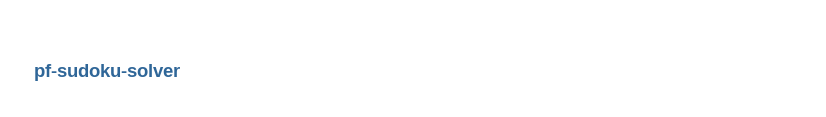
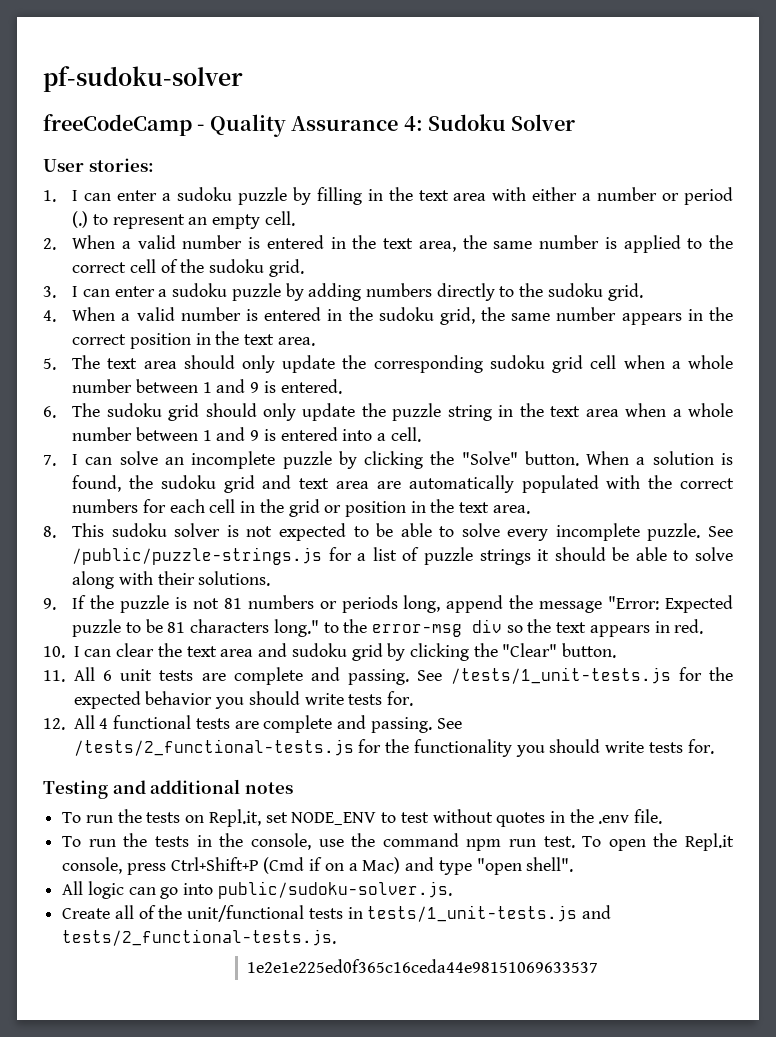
+ freeCodeCamp - Quality Assurance 4: Sudoku Solver
+ User stories:
+ 1. I can enter a sudoku puzzle by filling in the text area with either a number or period (.) to represent an empty cell.
+ 2. When a valid number is entered in the text area, the same number is applied to the correct cell of the sudoku grid.
+ 3. I can enter a sudoku puzzle by adding numbers directly to the sudoku grid.
+ 4. When a valid number is entered in the sudoku grid, the same number appears in the correct position in the text area.
+ 5. The text area should only update the corresponding sudoku grid cell when a whole number between 1 and 9 is entered.
+ 6. The sudoku grid should only update the puzzle string in the text area when a whole number between 1 and 9 is entered into a cell.
+ 7. I can solve an incomplete puzzle by clicking the "Solve" button. When a solution is found, the sudoku grid and text area are automatically populated with the correct numbers for each cell in the grid or position in the text area.
+ 8. This sudoku solver is not expected to be able to solve every incomplete puzzle. See /public/puzzle-strings.js for a list of puzzle strings it should be able to solve along with their solutions.
+ 9. If the puzzle is not 81 numbers or periods long, append the message "Error: Expected puzzle to be 81 characters long." to the error-msg div so the text appears in red.
+ 10. I can clear the text area and sudoku grid by clicking the "Clear" button.
+ 11. All 6 unit tests are complete and passing. See /tests/1_unit-tests.js for the expected behavior you should write tests for.
+ 12. All 4 functional tests are complete and passing. See /tests/2_functional-tests.js for the functionality you should write tests for.
+ Testing and additional notes
+ To run the tests on Repl.it, set NODE_ENV to test without quotes in the .env file.
+ To run the tests in the console, use the command npm run test. To open the Repl.it console, press Ctrl+Shift+P (Cmd if on a Mac) and type "open shell".
+ All logic can go into public/sudoku-solver.js.
+ Create all of the unit/functional tests in tests/1_unit-tests.js and tests/2_functional-tests.js.
+ 1e2e1e225ed0f365c16ceda44e98151069633537

